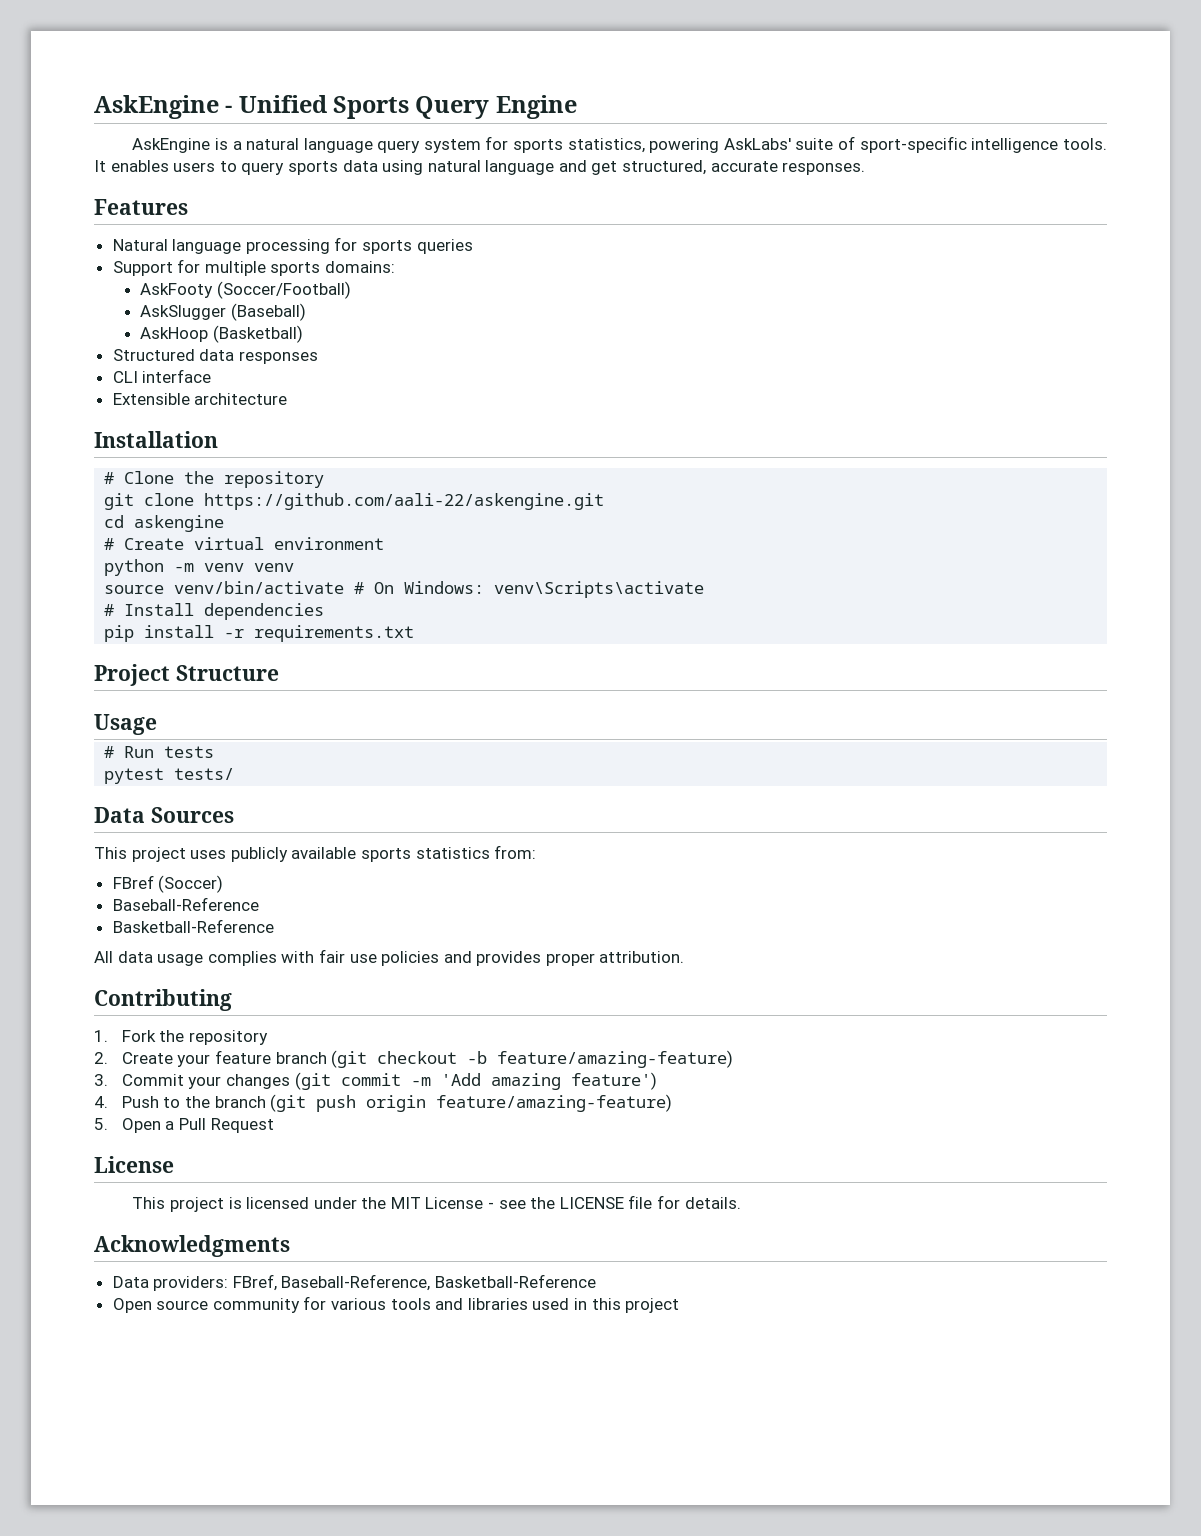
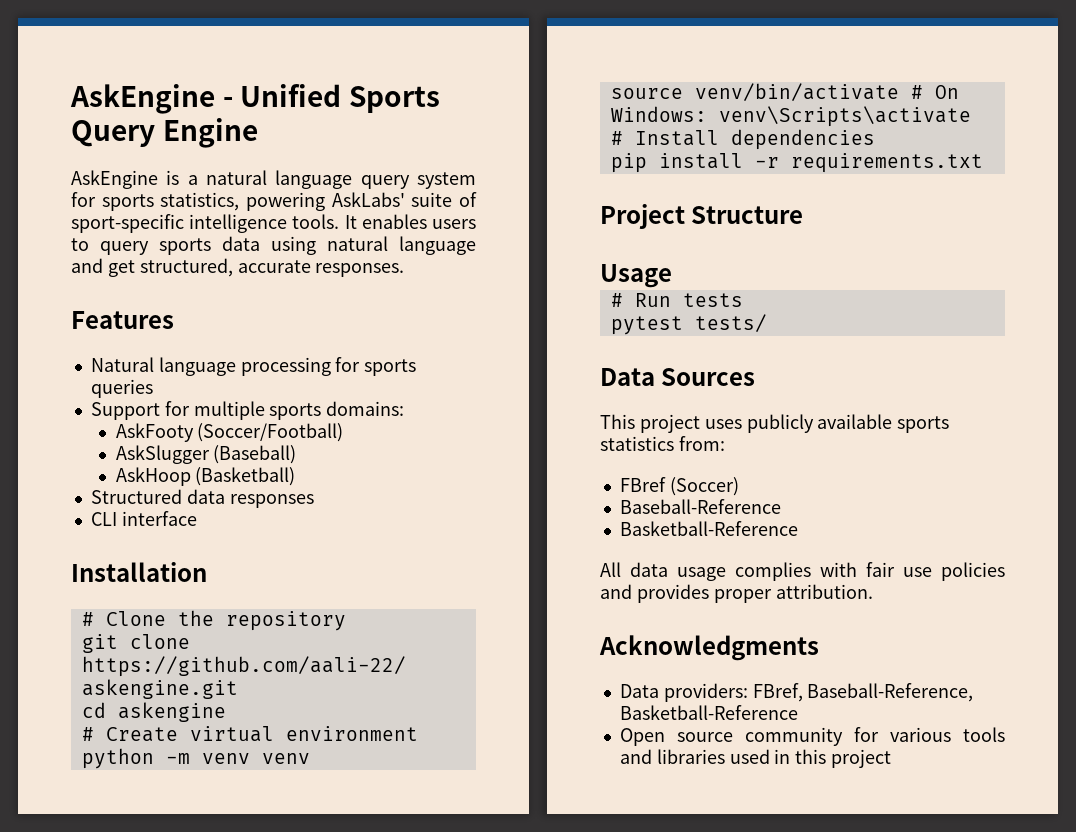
- Extensible architecture
- Contributing
- 1. Fork the repository
- 2. Create your feature branch (git checkout -b feature/amazing-feature)
- 3. Commit your changes (git commit -m 'Add amazing feature')
- 4. Push to the branch (git push origin feature/amazing-feature)
- 5. Open a Pull Request
- License
- This project is licensed under the MIT License - see the LICENSE file for details.

